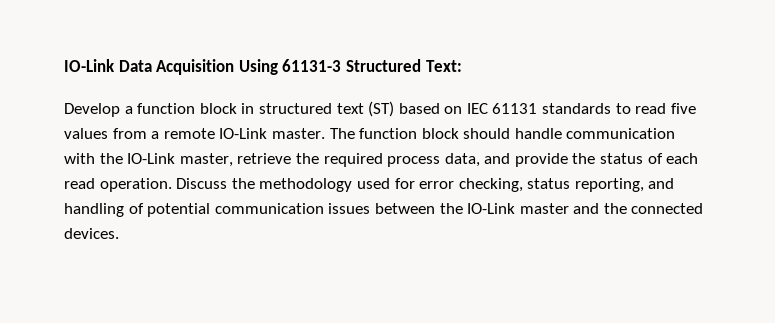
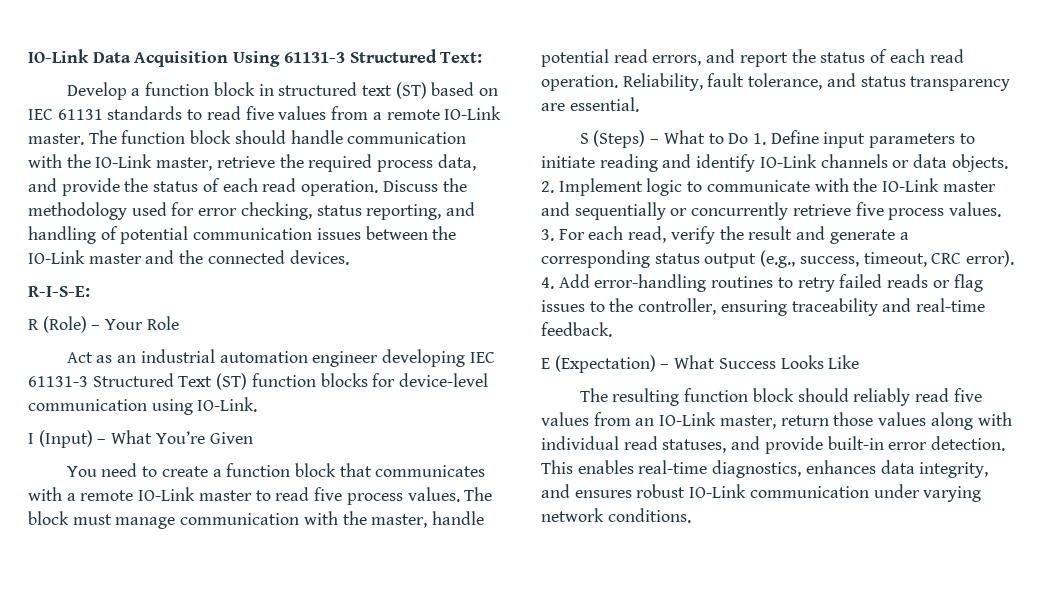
+ R-I-S-E:
+ R (Role) – Your Role
+ Act as an industrial automation engineer developing IEC 61131-3 Structured Text (ST) function blocks for device-level communication using IO-Link.
+ I (Input) – What You’re Given
+ You need to create a function block that communicates with a remote IO-Link master to read five process values. The block must manage communication with the master, handle potential read errors, and report the status of each read operation. Reliability, fault tolerance, and status transparency are essential.
+ S (Steps) – What to Do 1. Define input parameters to initiate reading and identify IO-Link channels or data objects. 2. Implement logic to communicate with the IO-Link master and sequentially or concurrently retrieve five process values. 3. For each read, verify the result and generate a corresponding status output (e.g., success, timeout, CRC error). 4. Add error-handling routines to retry failed reads or flag issues to the controller, ensuring traceability and real-time feedback.
+ E (Expectation) – What Success Looks Like
+ The resulting function block should reliably read five values from an IO-Link master, return those values along with individual read statuses, and provide built-in error detection. This enables real-time diagnostics, enhances data integrity, and ensures robust IO-Link communication under varying network conditions.

